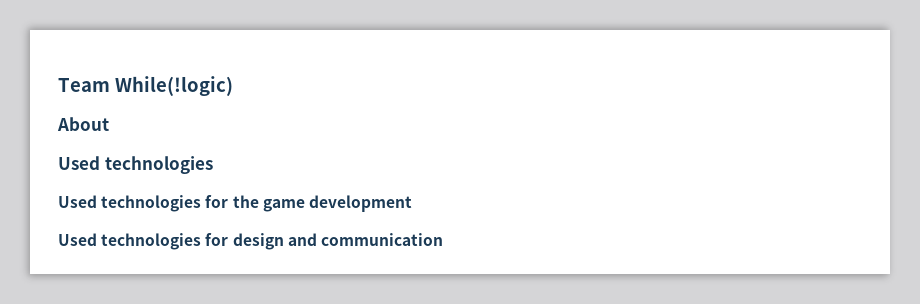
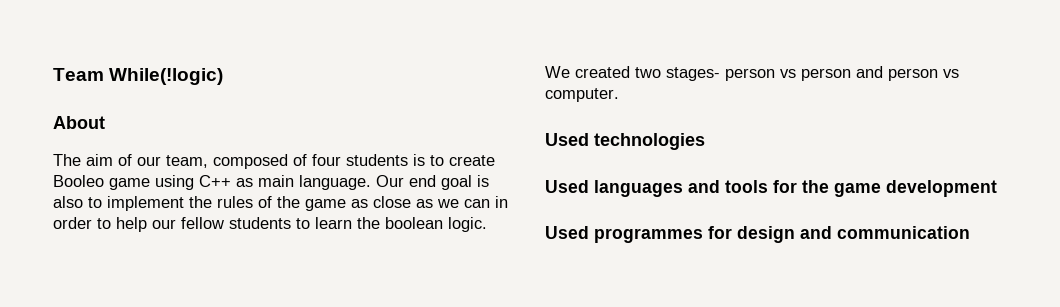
+ The aim of our team, composed of four students is to create Booleo game using C++ as main language. Our end goal is also to implement the rules of the game as close as we can in order to help our fellow students to learn the boolean logic. We created two stages- person vs person and person vs computer.
- Used technologies for the game development
+ Used languages and tools for the game development
- Used technologies for design and communication
+ Used programmes for design and communication

